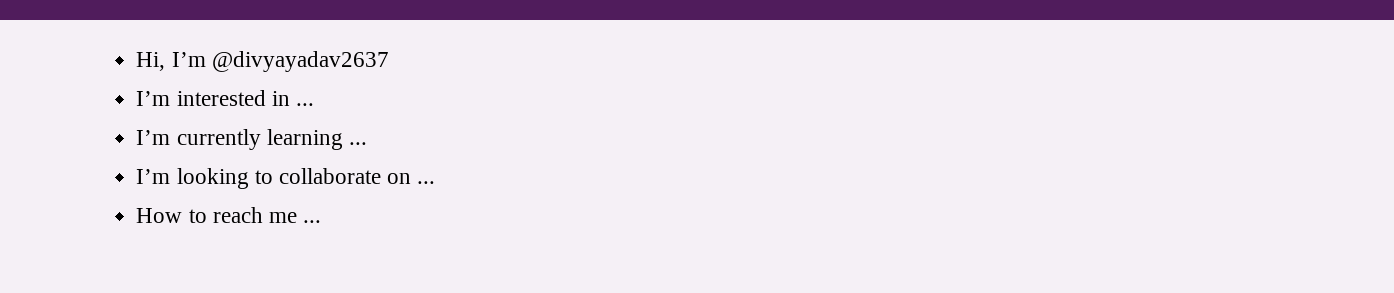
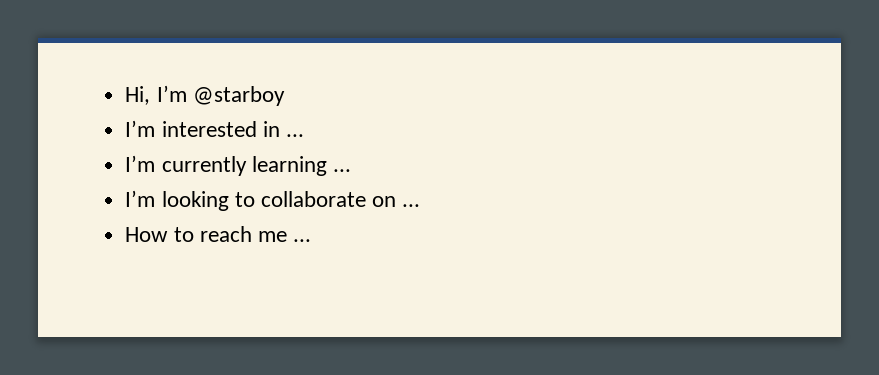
- Hi, I’m @divyayadav2637
+ Hi, I’m @starboy

